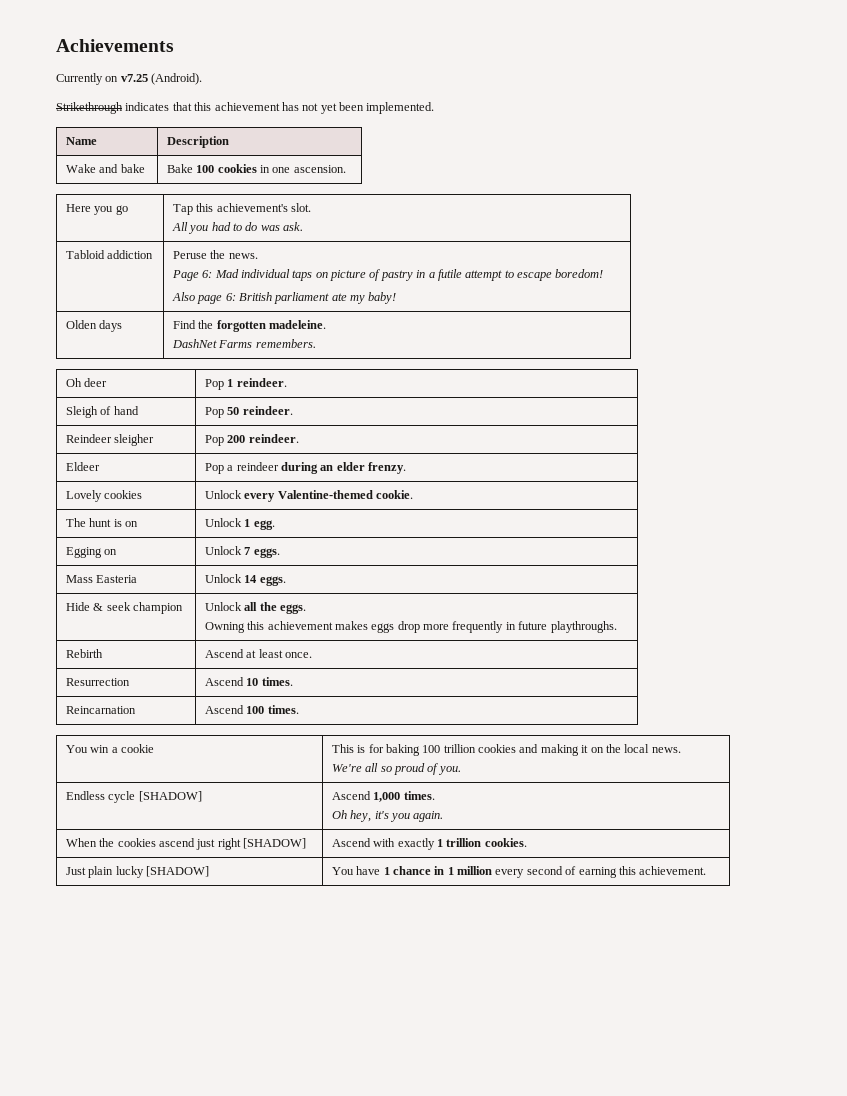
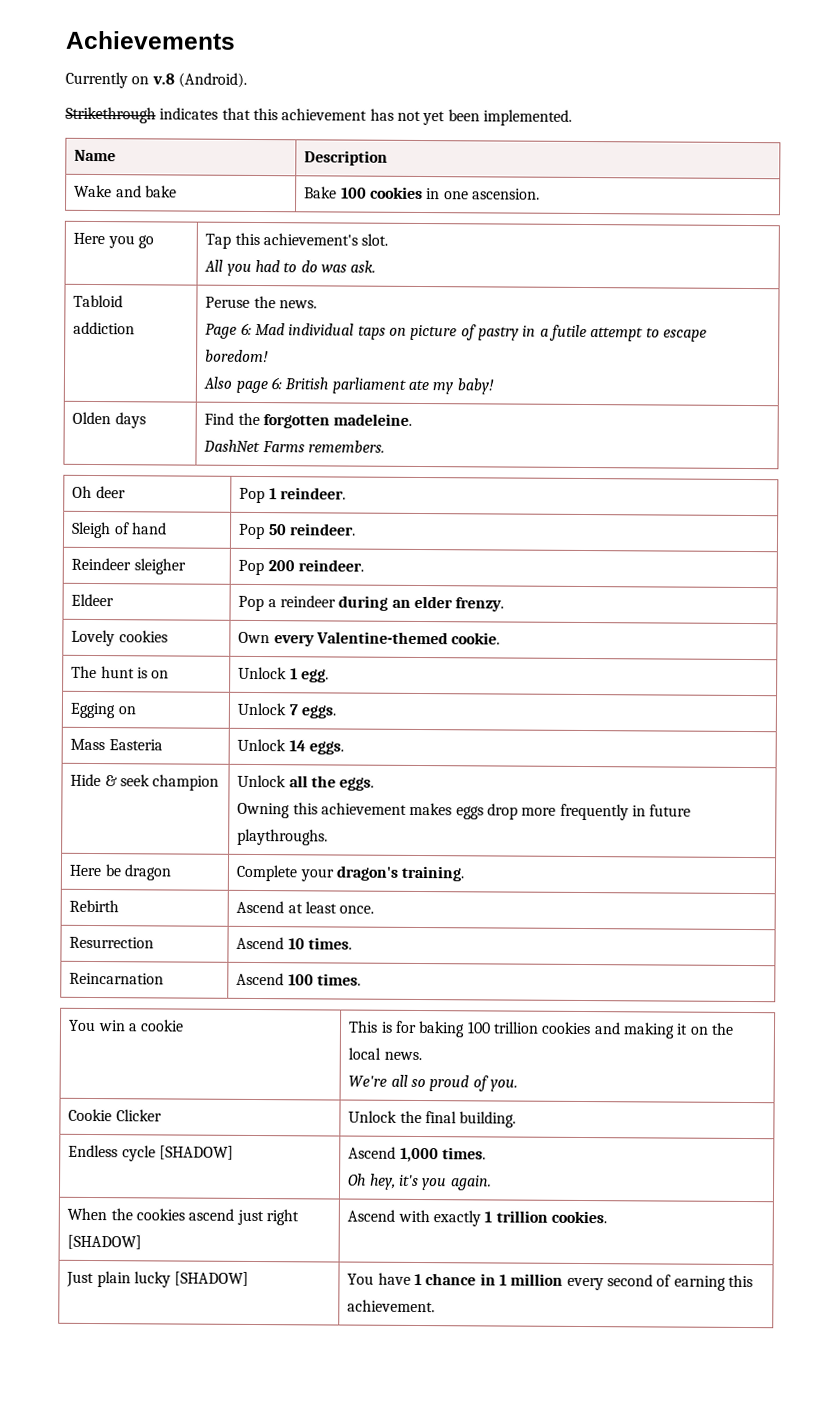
- Currently on v7.25 (Android).
+ Currently on v.8 (Android).
- Lovely cookies | Unlock every Valentine-themed cookie.
+ Lovely cookies | Own every Valentine-themed cookie.
+ Here be dragon | Complete your dragon's training.
+ Cookie Clicker | Unlock the final building.

